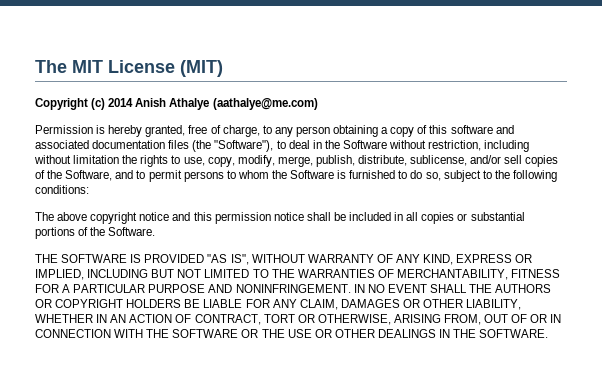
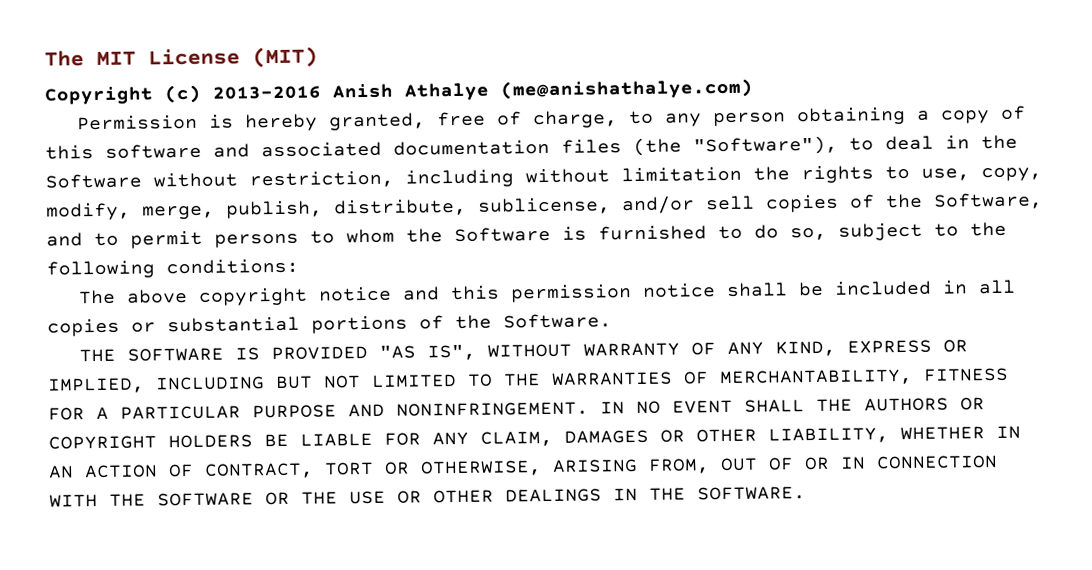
- Copyright (c) 2014 Anish Athalye (aathalye@me.com)
+ Copyright (c) 2013-2016 Anish Athalye (me@anishathalye.com)

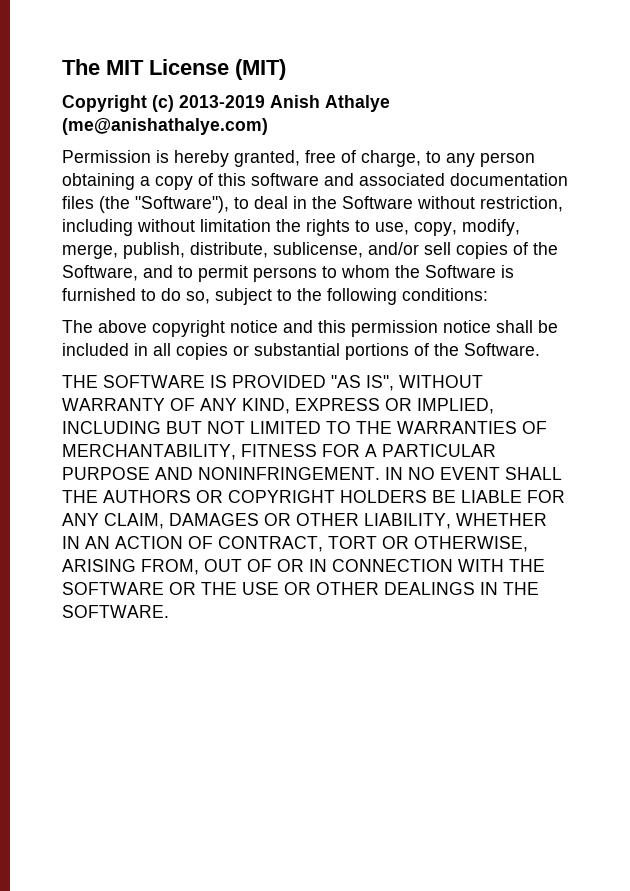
- Copyright (c) 2013-2016 Anish Athalye (me@anishathalye.com)
+ Copyright (c) 2013-2019 Anish Athalye (me@anishathalye.com)

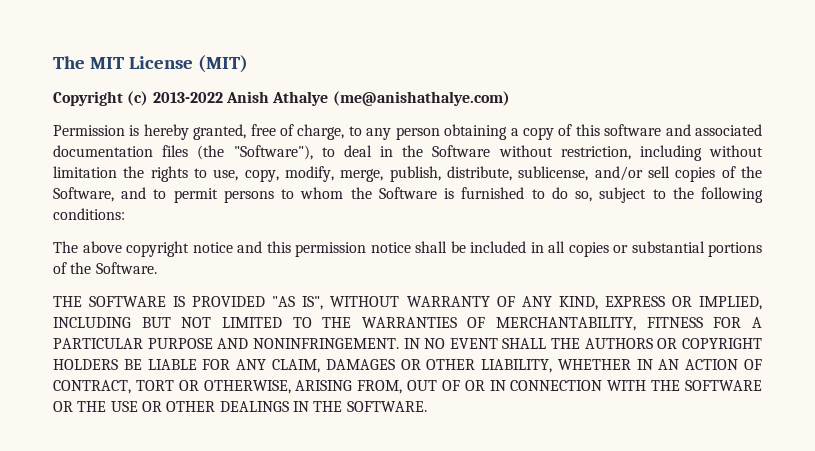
- Copyright (c) 2013-2019 Anish Athalye (me@anishathalye.com)
+ Copyright (c) 2013-2022 Anish Athalye (me@anishathalye.com)

